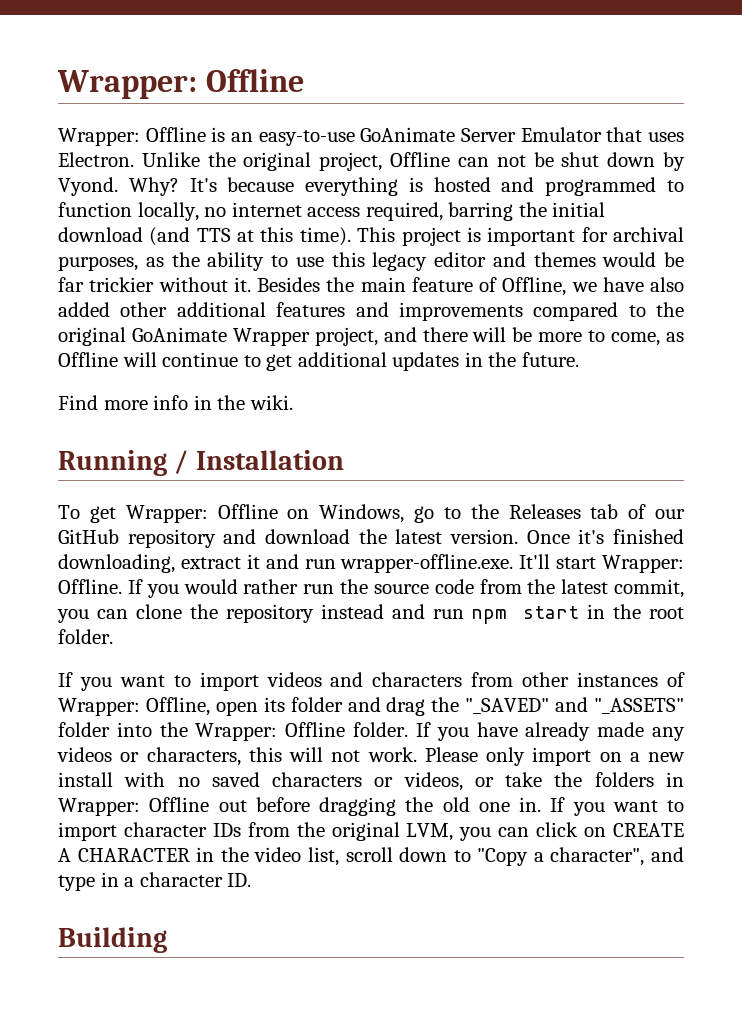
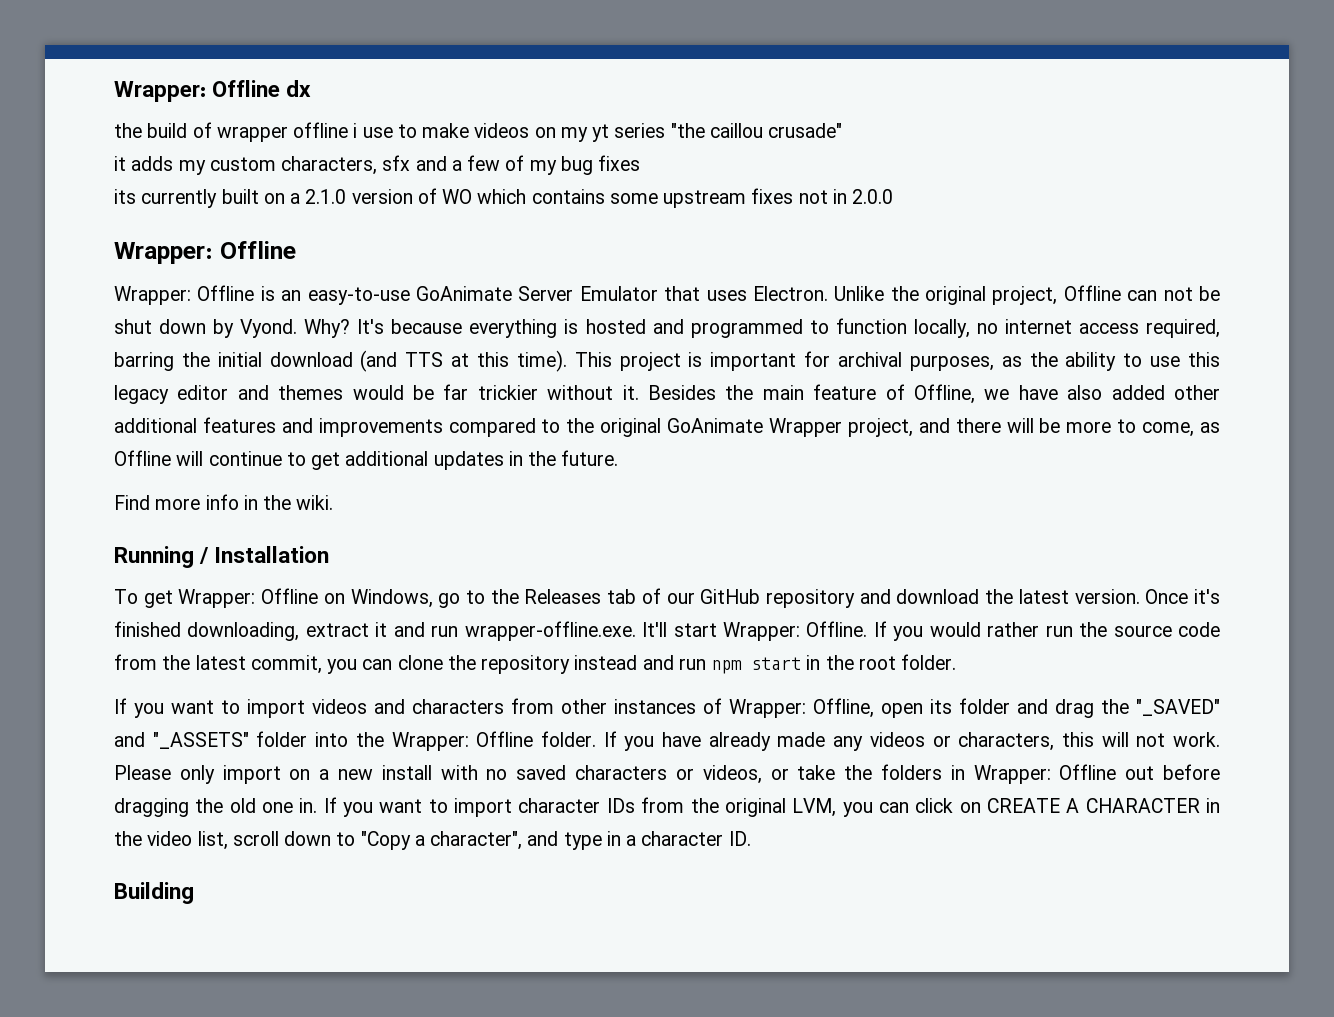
+ Wrapper: Offline dx
+ the build of wrapper offline i use to make videos on my yt series "the caillou crusade"
+ it adds my custom characters, sfx and a few of my bug fixes
+ its currently built on a 2.1.0 version of WO which contains some upstream fixes not in 2.0.0

